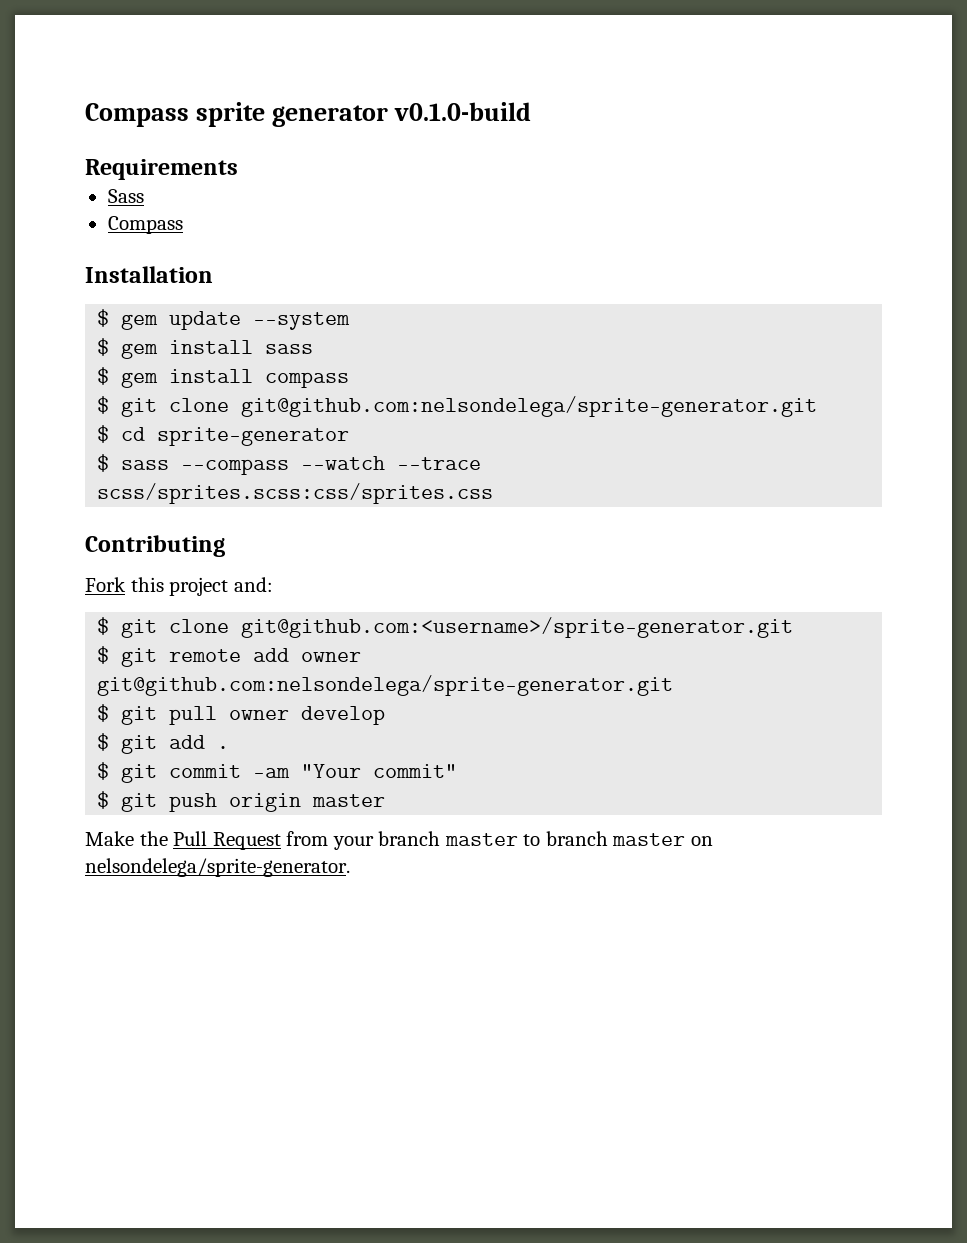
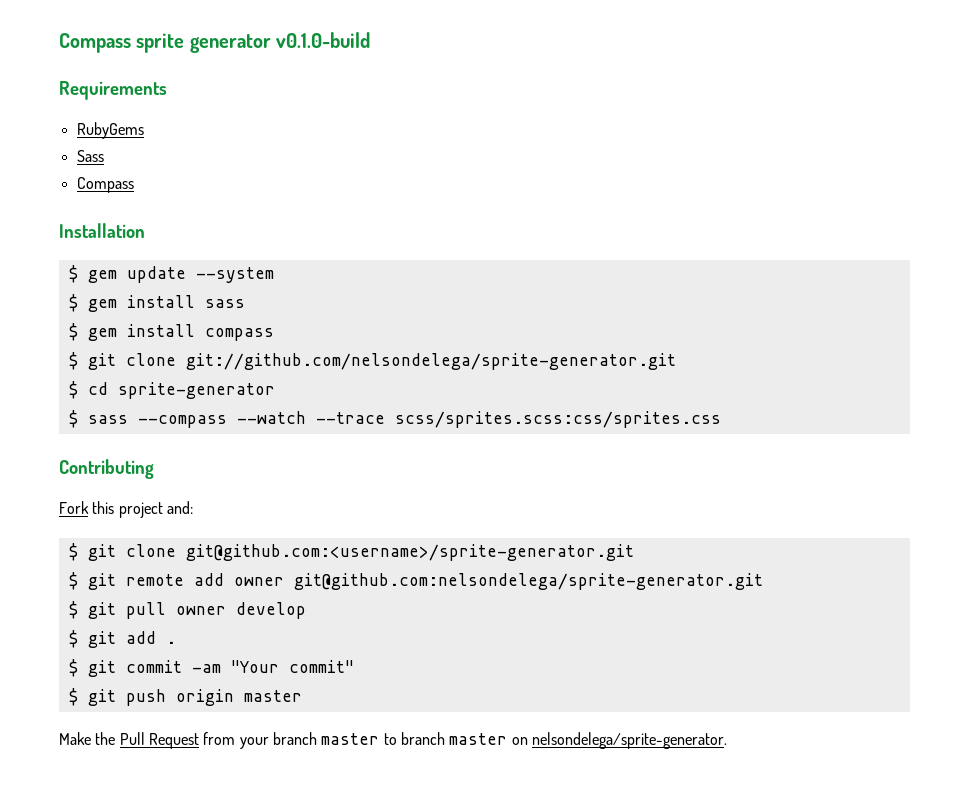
+ RubyGems
- $ git clone git@github.com:nelsondelega/sprite-generator.git
+ $ git clone git://github.com/nelsondelega/sprite-generator.git

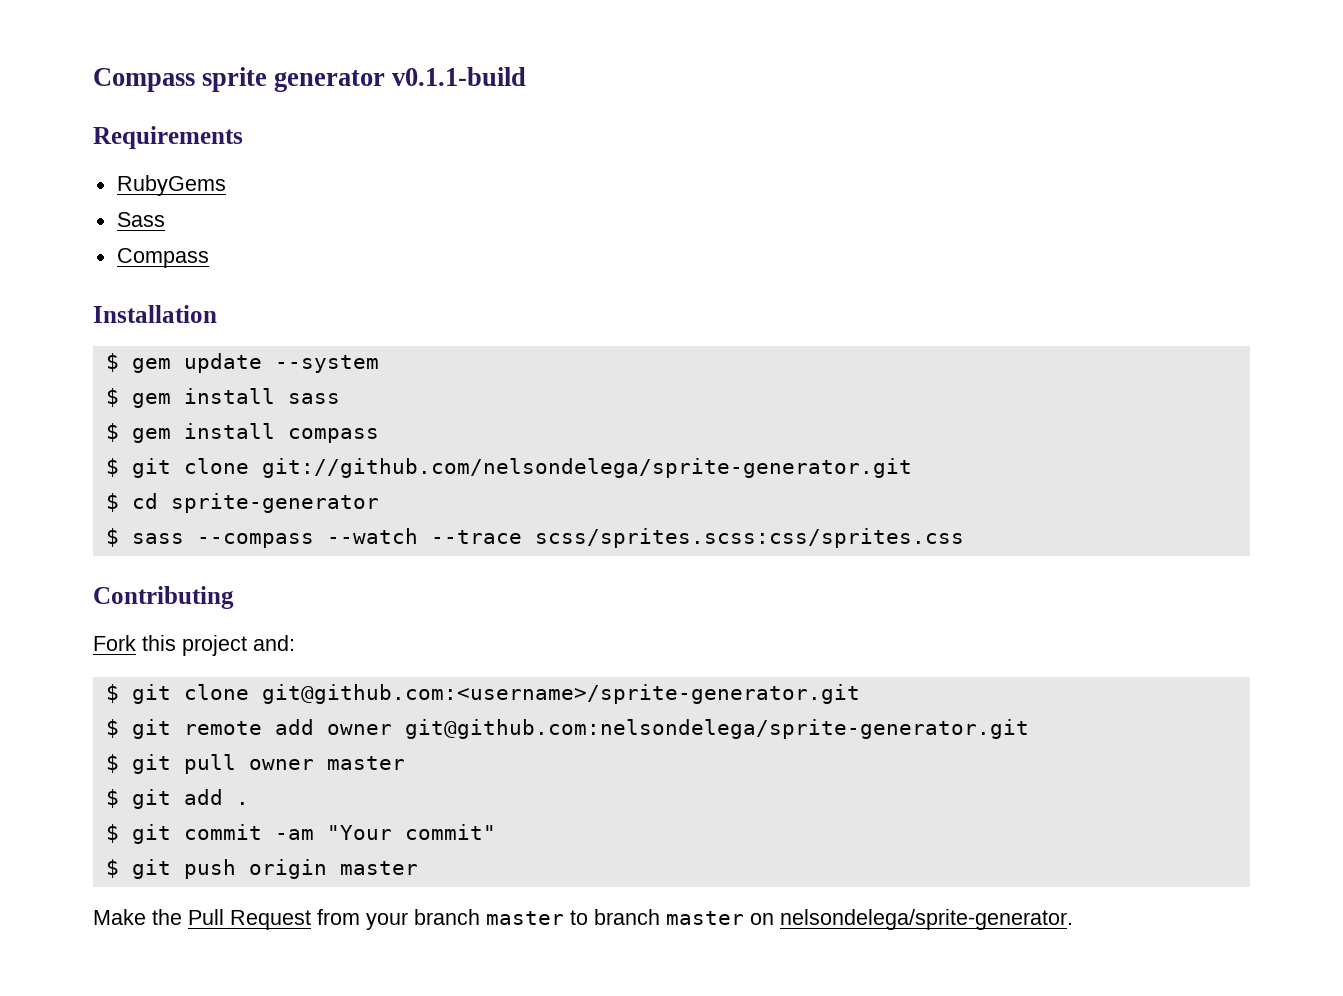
- Compass sprite generator v0.1.0-build
+ Compass sprite generator v0.1.1-build
- $ git pull owner develop
+ $ git pull owner master

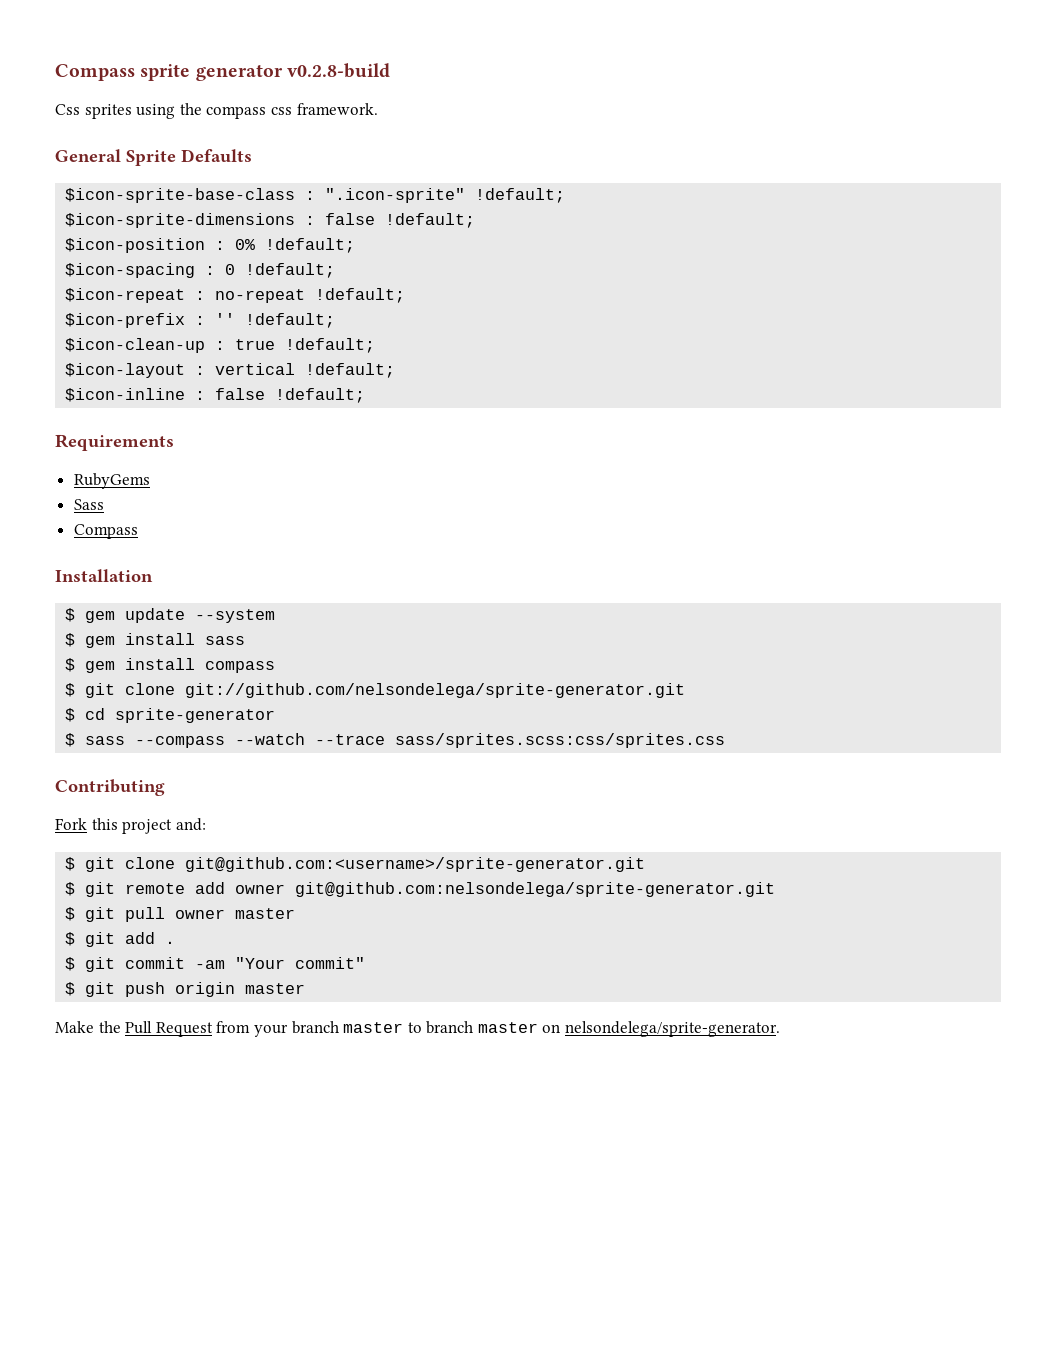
- Compass sprite generator v0.1.1-build
+ Compass sprite generator v0.2.8-build
+ Css sprites using the compass css framework.
+ General Sprite Defaults
+ $icon-sprite-base-class : ".icon-sprite" !default;
+ $icon-sprite-dimensions : false !default;
+ $icon-position : 0% !default;
+ $icon-spacing : 0 !default;
+ $icon-repeat : no-repeat !default;
+ $icon-prefix : '' !default;
+ $icon-clean-up : true !default;
+ $icon-layout : vertical !default;
+ $icon-inline : false !default;
- $ sass --compass --watch --trace scss/sprites.scss:css/sprites.css
+ $ sass --compass --watch --trace sass/sprites.scss:css/sprites.css

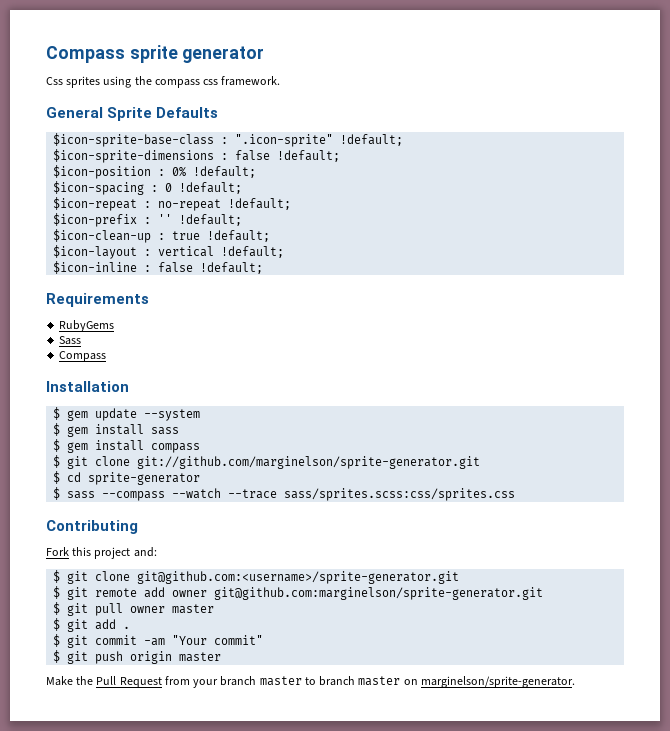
- Compass sprite generator v0.2.8-build
+ Compass sprite generator
- $ git clone git://github.com/nelsondelega/sprite-generator.git
+ $ git clone git://github.com/marginelson/sprite-generator.git
- $ git remote add owner git@github.com:nelsondelega/sprite-generator.git
+ $ git remote add owner git@github.com:marginelson/sprite-generator.git
- Make the Pull Request from your branch master to branch master on nelsondelega/sprite-generator.
+ Make the Pull Request from your branch master to branch master on marginelson/sprite-generator.

